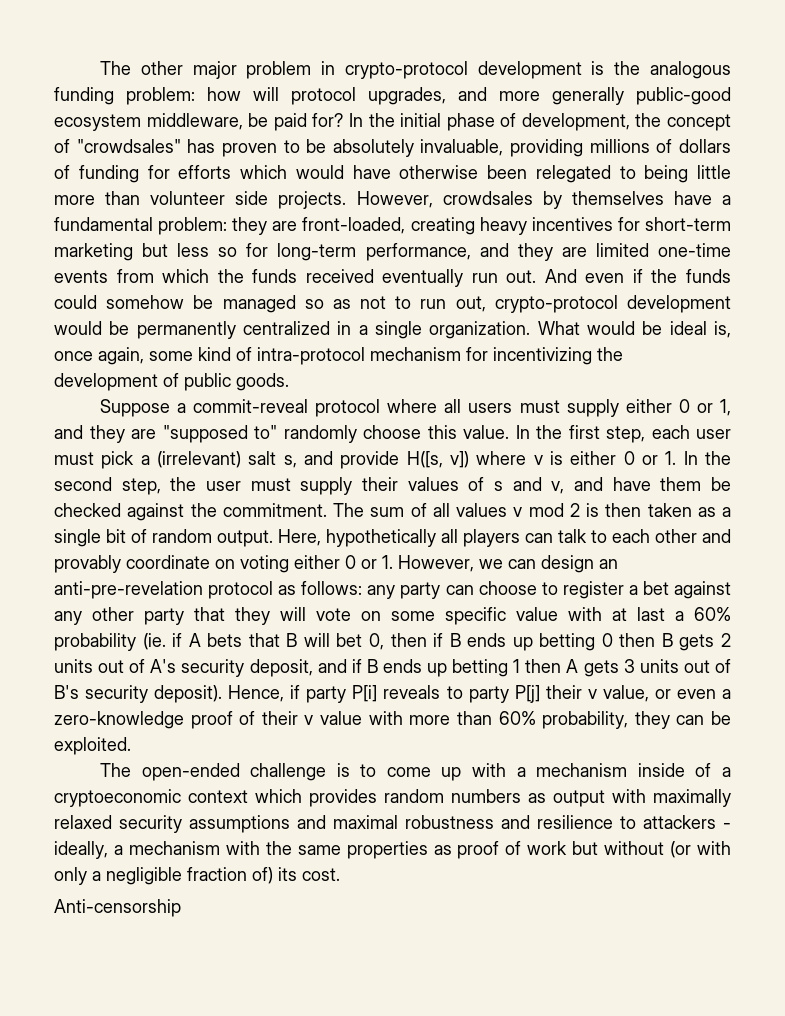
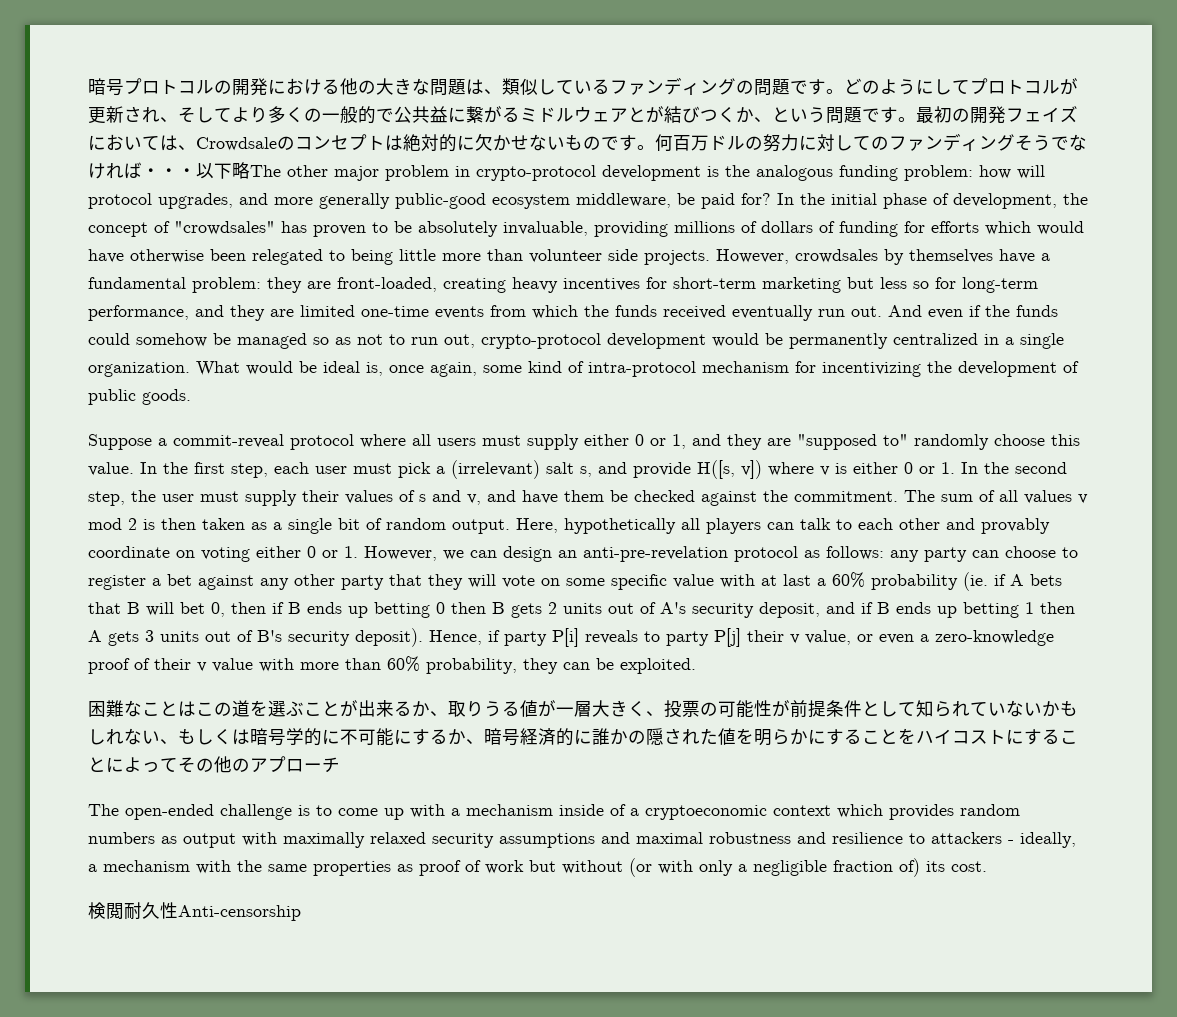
- The other major problem in crypto-protocol development is the analogous funding problem: how will protocol upgrades, and more generally public-good ecosystem middleware, be paid for?
+ 暗号プロトコルの開発における他の大きな問題は、類似しているファンディングの問題です。どのようにしてプロトコルが更新され、そしてより多くの一般的で公共益に繋がるミドルウェアとが結びつくか、という問題です。最初の開発フェイズにおいては、Crowdsaleのコンセプトは絶対的に欠かせないものです。何百万ドルの努力に対してのファンディングそうでなければ・・・以下略The other major problem in crypto-protocol development is the analogous funding problem: how will protocol upgrades, and more generally public-good ecosystem middleware, be paid for?
+ 困難なことはこの道を選ぶことが出来るか、取りうる値が一層大きく、投票の可能性が前提条件として知られていないかもしれない、もしくは暗号学的に不可能にするか、暗号経済的に誰かの隠された値を明らかにすることをハイコストにすることによってその他のアプローチ
- Anti-censorship
+ 検閲耐久性Anti-censorship

